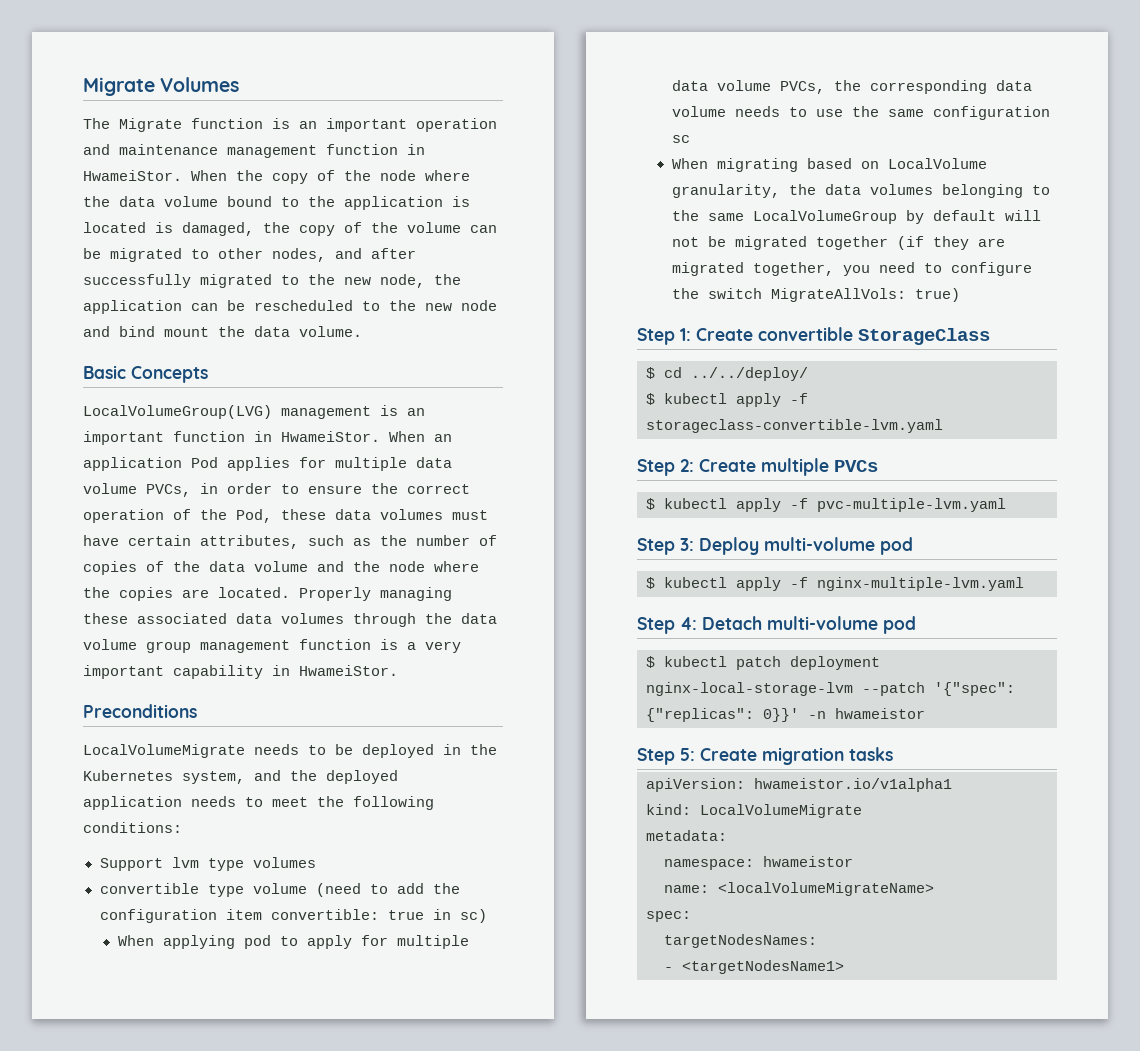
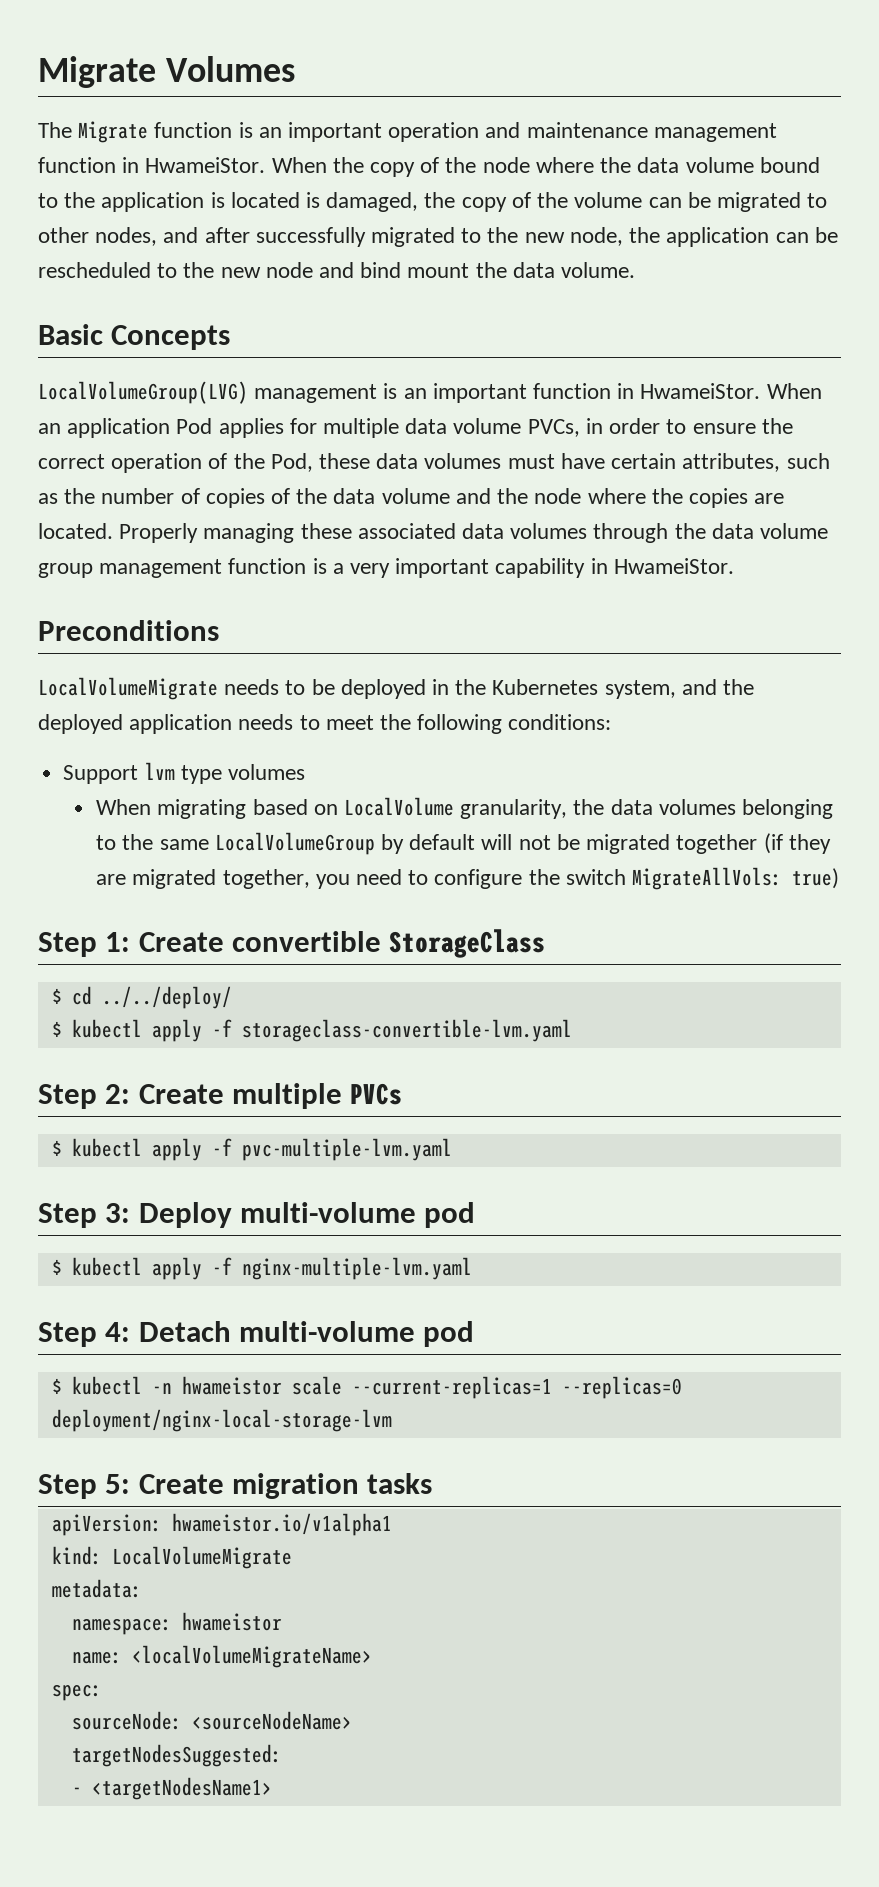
- convertible type volume (need to add the configuration item convertible: true in sc)
- When applying pod to apply for multiple data volume PVCs, the corresponding data volume needs to use the same configuration sc
- $ kubectl patch deployment nginx-local-storage-lvm --patch '{"spec": {"replicas": 0}}' -n hwameistor
+ $ kubectl -n hwameistor scale --current-replicas=1 --replicas=0 deployment/nginx-local-storage-lvm
- targetNodesNames:
+ sourceNode: <sourceNodeName>
+ targetNodesSuggested:

